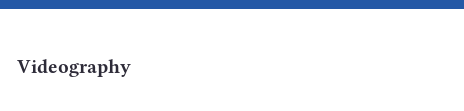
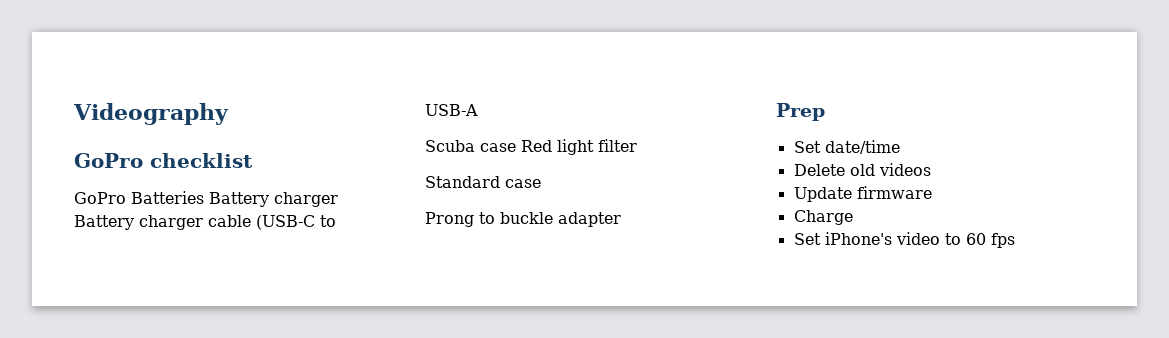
+ GoPro checklist
+ GoPro Batteries Battery charger Battery charger cable (USB-C to USB-A
+ Scuba case Red light filter
+ Standard case
+ Prong to buckle adapter
+ Prep
+ Set date/time
+ Delete old videos
+ Update firmware
+ Charge
+ Set iPhone's video to 60 fps

